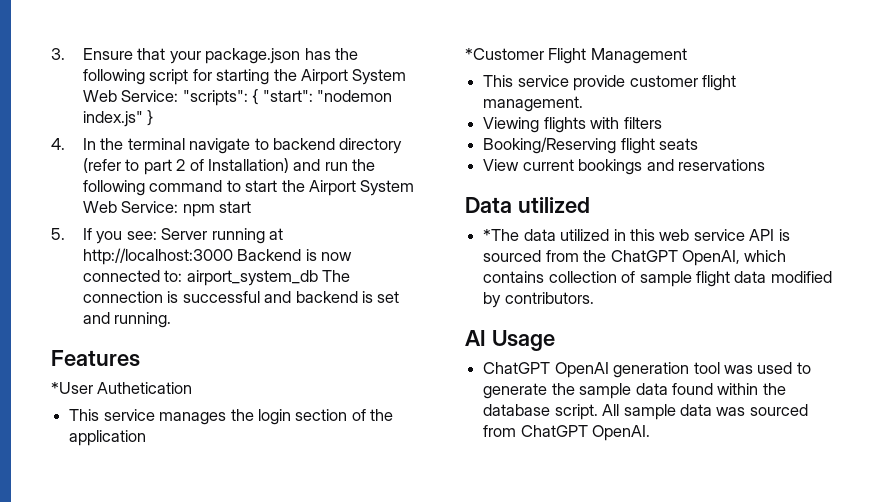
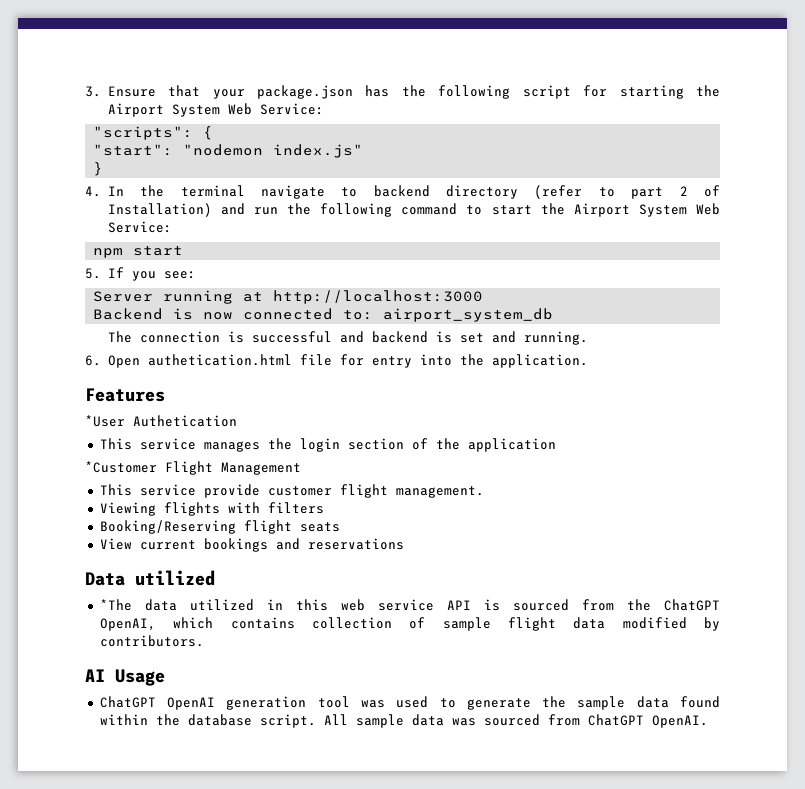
- 3. Ensure that your package.json has the following script for starting the Airport System Web Service: "scripts": { "start": "nodemon index.js" }
+ 3. Ensure that your package.json has the following script for starting the Airport System Web Service:
+ "scripts": {
+ "start": "nodemon index.js"
+ }
- 4. In the terminal navigate to backend directory (refer to part 2 of Installation) and run the following command to start the Airport System Web Service: npm start
+ 4. In the terminal navigate to backend directory (refer to part 2 of Installation) and run the following command to start the Airport System Web Service:
+ npm start
- 5. If you see: Server running at http://localhost:3000 Backend is now connected to: airport_system_db The connection is successful and backend is set and running.
+ 5. If you see:
+ Server running at http://localhost:3000
+ Backend is now connected to: airport_system_db
+ The connection is successful and backend is set and running.
+ 6. Open authetication.html file for entry into the application.

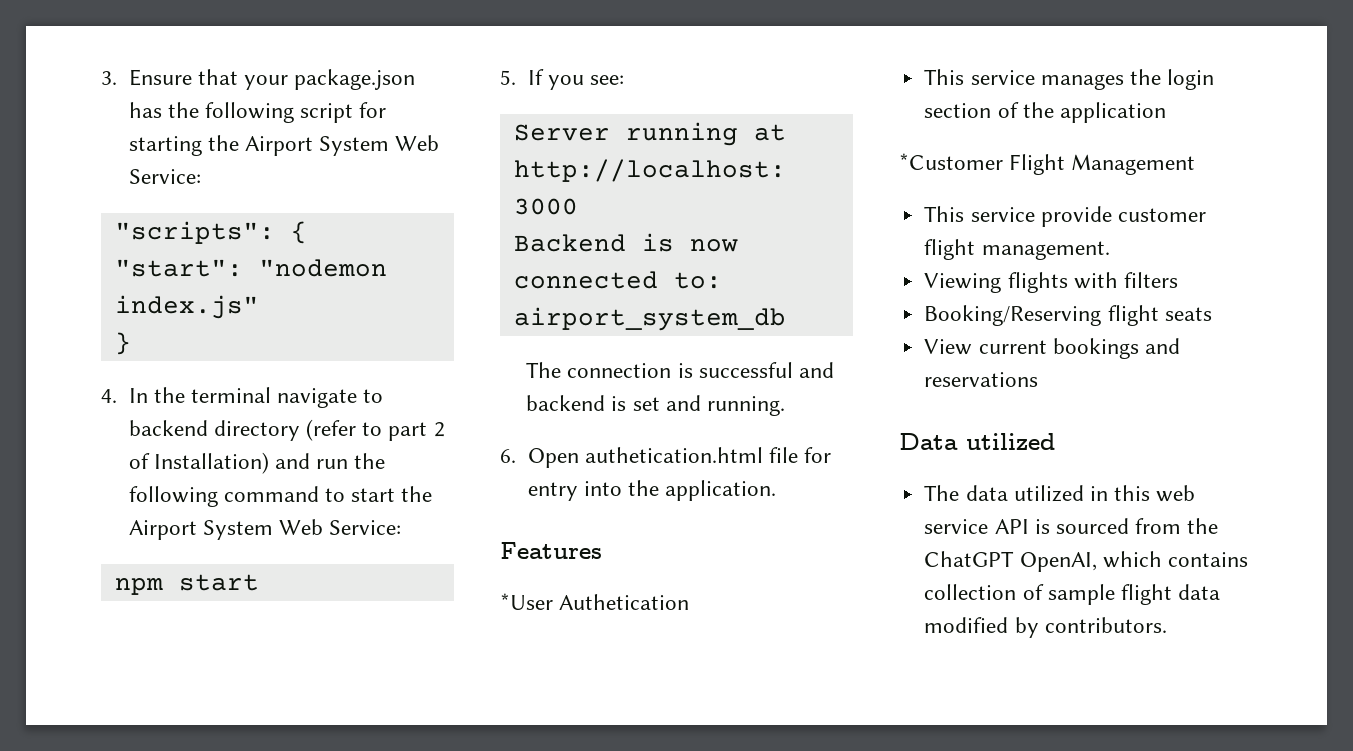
- *The data utilized in this web service API is sourced from the ChatGPT OpenAI, which contains collection of sample flight data modified by contributors.
+ The data utilized in this web service API is sourced from the ChatGPT OpenAI, which contains collection of sample flight data modified by contributors.
- AI Usage
- ChatGPT OpenAI generation tool was used to generate the sample data found within the database script. All sample data was sourced from ChatGPT OpenAI.

